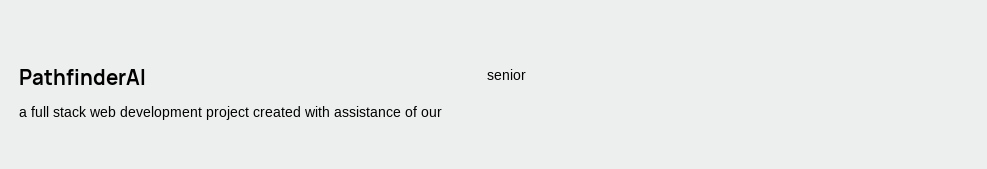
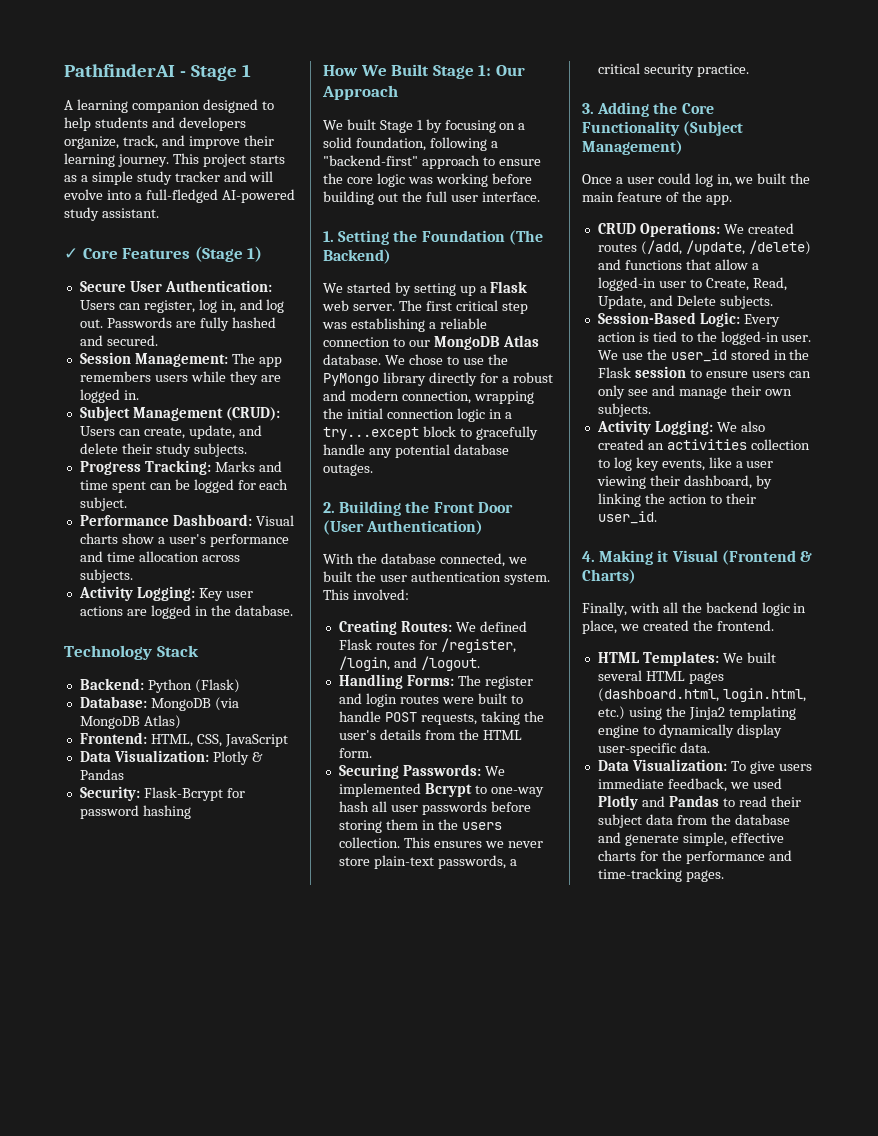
- PathfinderAI
- a full stack web development project created with assistance of our senior
+ PathfinderAI - Stage 1
+ A learning companion designed to help students and developers organize, track, and improve their learning journey. This project starts as a simple study tracker and will evolve into a full-fledged AI-powered study assistant.
+ ✓ Core Features (Stage 1)
+ Secure User Authentication: Users can register, log in, and log out. Passwords are fully hashed and secured.
+ Session Management: The app remembers users while they are logged in.
+ Subject Management (CRUD): Users can create, update, and delete their study subjects.
+ Progress Tracking: Marks and time spent can be logged for each subject.
+ Performance Dashboard: Visual charts show a user's performance and time allocation across subjects.
+ Activity Logging: Key user actions are logged in the database.
+ Technology Stack
+ Backend: Python (Flask)
+ Database: MongoDB (via MongoDB Atlas)
+ Frontend: HTML, CSS, JavaScript
+ Data Visualization: Plotly & Pandas
+ Security: Flask-Bcrypt for password hashing
+ How We Built Stage 1: Our Approach
+ We built Stage 1 by focusing on a solid foundation, following a "backend-first" approach to ensure the core logic was working before building out the full user interface.
+ 1. Setting the Foundation (The Backend)
+ We started by setting up a Flask web server. The first critical step was establishing a reliable connection to our MongoDB Atlas database. We chose to use the PyMongo library directly for a robust and modern connection, wrapping the initial connection logic in a try...except block to gracefully handle any potential database outages.
+ 2. Building the Front Door (User Authentication)
+ With the database connected, we built the user authentication system. This involved:
+ Creating Routes: We defined Flask routes for /register, /login, and /logout.
+ Handling Forms: The register and login routes were built to handle POST requests, taking the user's details from the HTML form.
+ Securing Passwords: We implemented Bcrypt to one-way hash all user passwords before storing them in the users collection. This ensures we never store plain-text passwords, a critical security practice.
+ 3. Adding the Core Functionality (Subject Management)
+ Once a user could log in, we built the main feature of the app.
+ CRUD Operations: We created routes (/add, /update, /delete) and functions that allow a logged-in user to Create, Read, Update, and Delete subjects.
+ Session-Based Logic: Every action is tied to the logged-in user. We use the user_id stored in the Flask session to ensure users can only see and manage their own subjects.
+ Activity Logging: We also created an activities collection to log key events, like a user viewing their dashboard, by linking the action to their user_id.
+ 4. Making it Visual (Frontend & Charts)
+ Finally, with all the backend logic in place, we created the frontend.
+ HTML Templates: We built several HTML pages (dashboard.html, login.html, etc.) using the Jinja2 templating engine to dynamically display user-specific data.
+ Data Visualization: To give users immediate feedback, we used Plotly and Pandas to read their subject data from the database and generate simple, effective charts for the performance and time-tracking pages.

